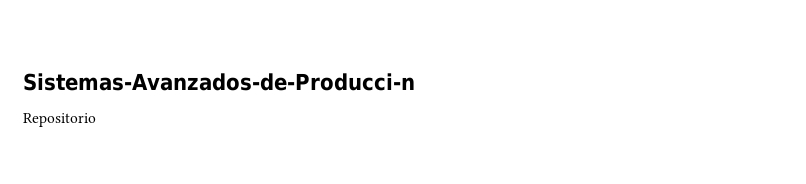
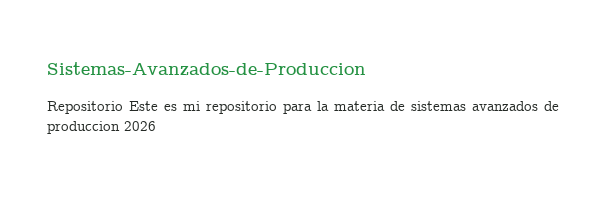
- Sistemas-Avanzados-de-Producci-n
+ Sistemas-Avanzados-de-Produccion
- Repositorio
+ Repositorio Este es mi repositorio para la materia de sistemas avanzados de produccion 2026

